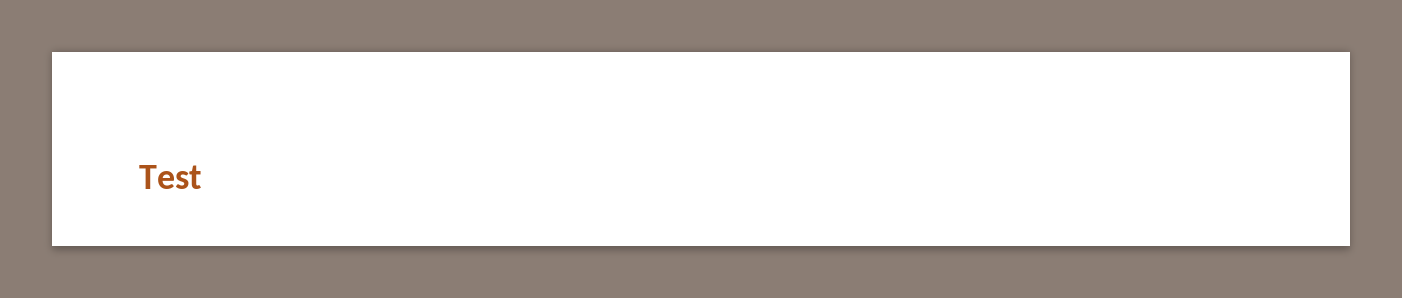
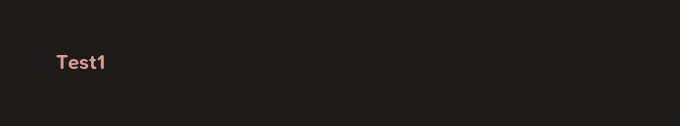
- Test
+ Test1

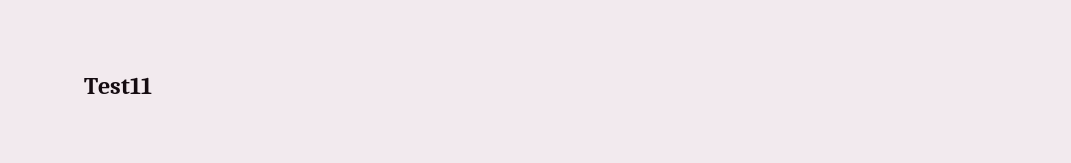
- Test1
+ Test11

